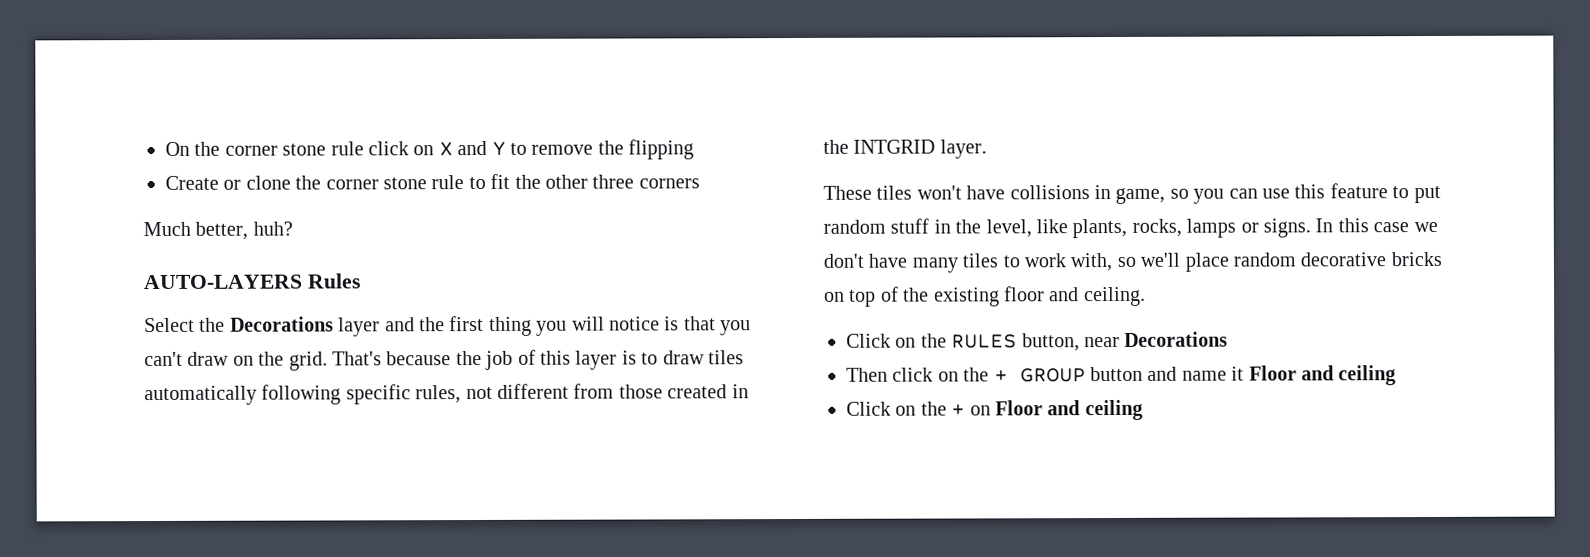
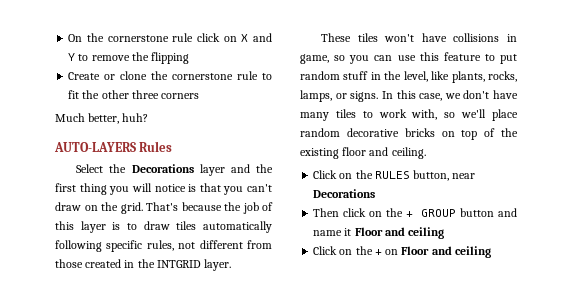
- On the corner stone rule click on X and Y to remove the flipping
+ On the cornerstone rule click on X and Y to remove the flipping
- Create or clone the corner stone rule to fit the other three corners
+ Create or clone the cornerstone rule to fit the other three corners
- These tiles won't have collisions in game, so you can use this feature to put random stuff in the level, like plants, rocks, lamps or signs.
+ These tiles won't have collisions in game, so you can use this feature to put random stuff in the level, like plants, rocks, lamps, or signs.
- In this case we don't have many tiles to work with, so we'll place random decorative bricks on top of the existing floor and ceiling.
+ In this case, we don't have many tiles to work with, so we'll place random decorative bricks on top of the existing floor and ceiling.

